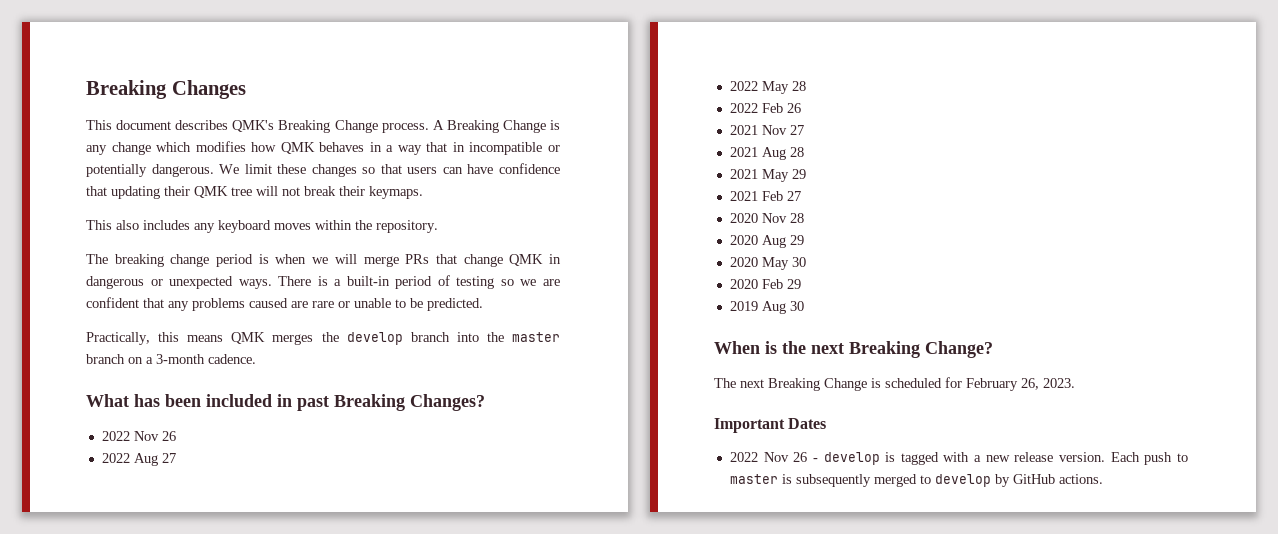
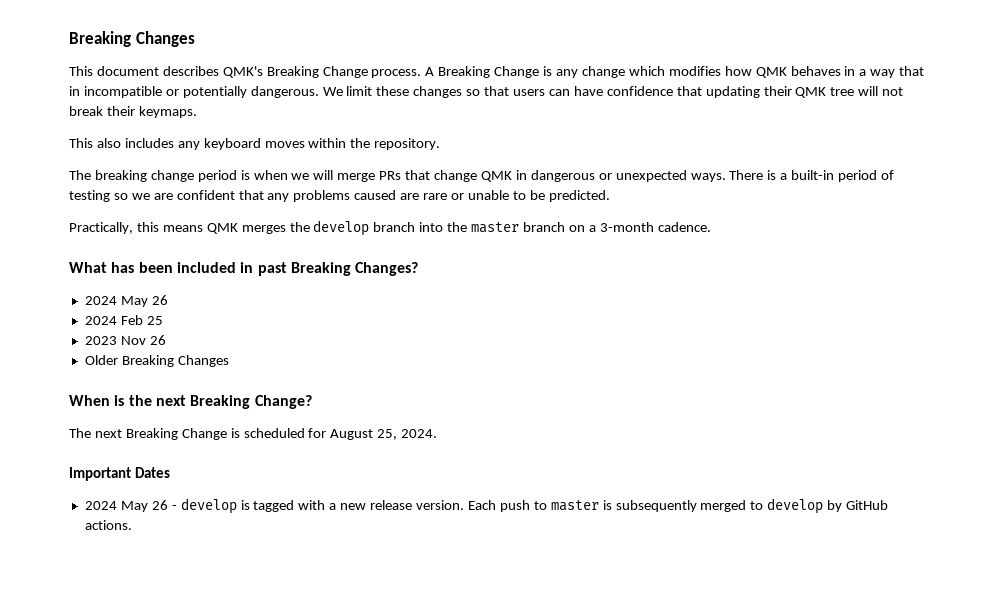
  What has been included in past Breaking Changes?
- 2022 Nov 26
- 2022 Aug 27
- 2022 May 28
- 2022 Feb 26
- 2021 Nov 27
- 2021 Aug 28
- 2021 May 29
- 2021 Feb 27
- 2020 Nov 28
- 2020 Aug 29
- 2020 May 30
- 2020 Feb 29
- 2019 Aug 30
+ 2024 May 26
+ 2024 Feb 25
+ 2023 Nov 26
+ Older Breaking Changes
- The next Breaking Change is scheduled for February 26, 2023.
+ The next Breaking Change is scheduled for August 25, 2024.
- 2022 Nov 26 - develop is tagged with a new release version.
+ 2024 May 26 - develop is tagged with a new release version.

